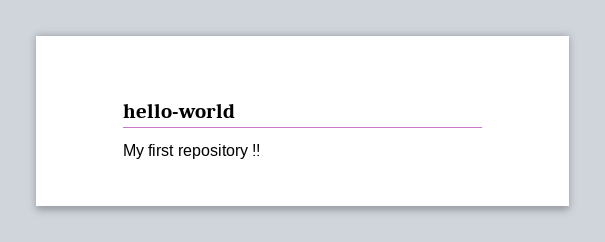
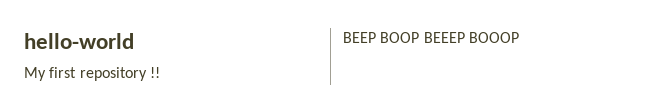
+ BEEP BOOP BEEEP BOOOP

